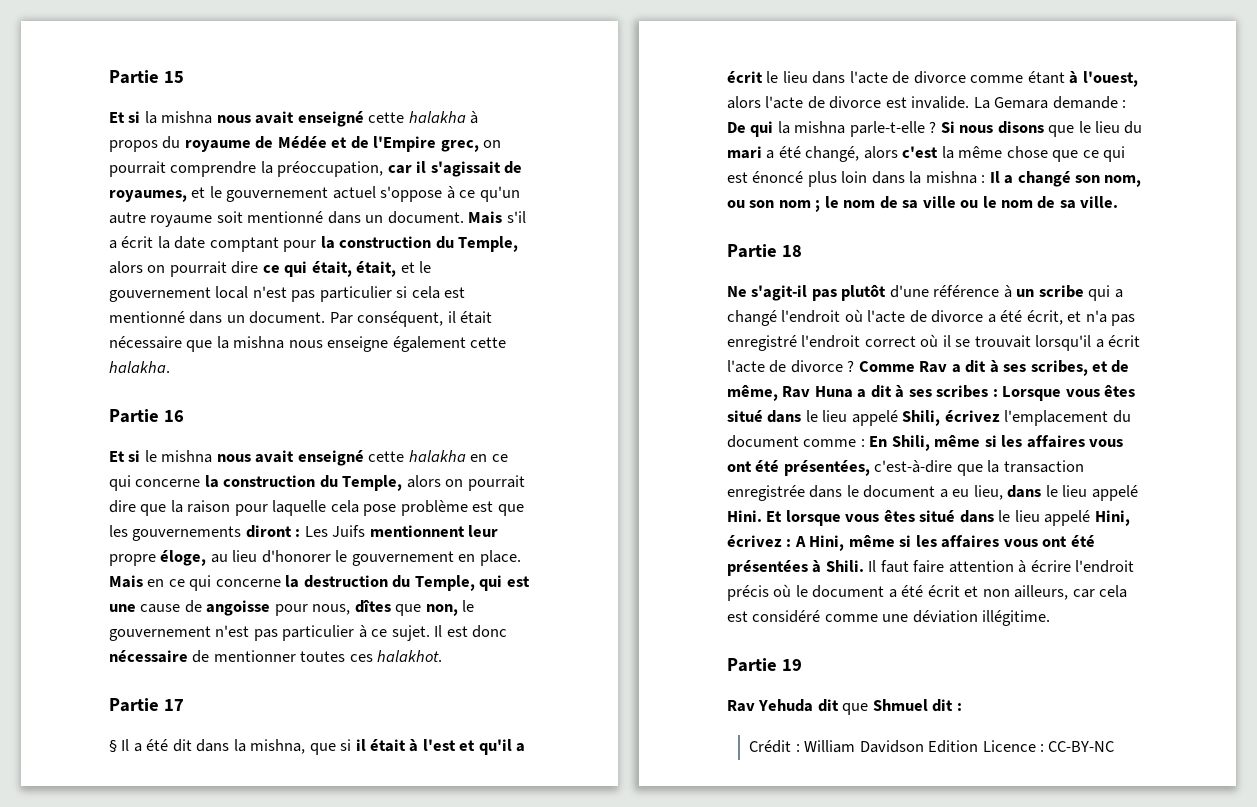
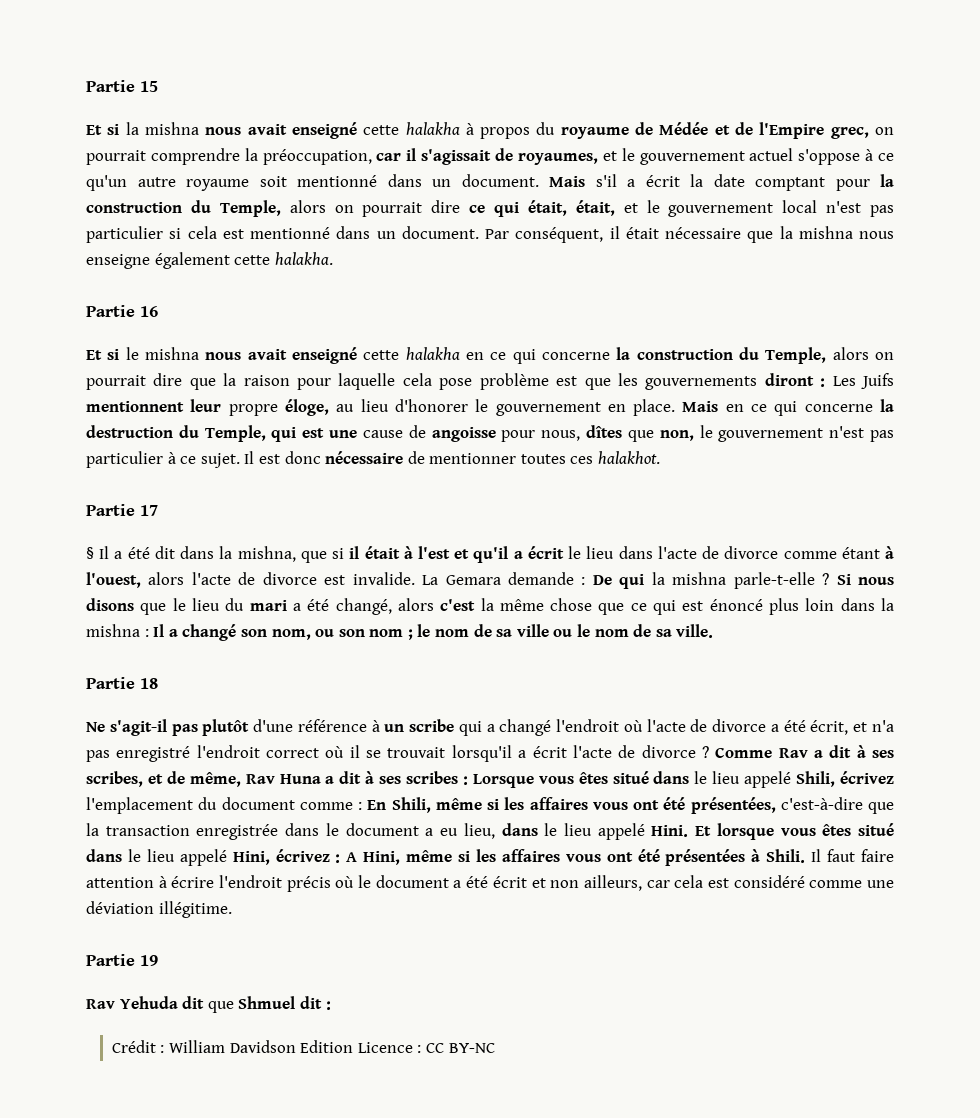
- Crédit : William Davidson Edition Licence : CC-BY-NC
+ Crédit : William Davidson Edition Licence : CC BY-NC

